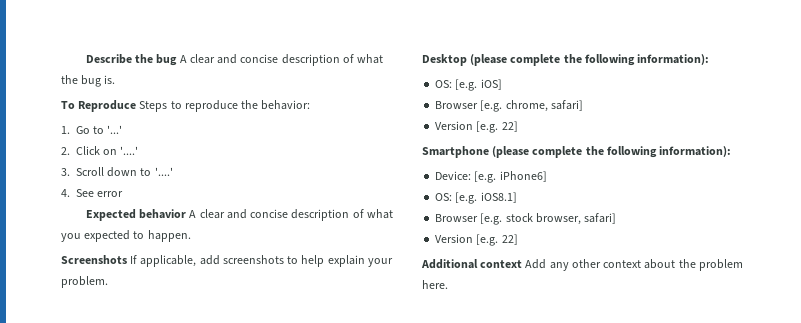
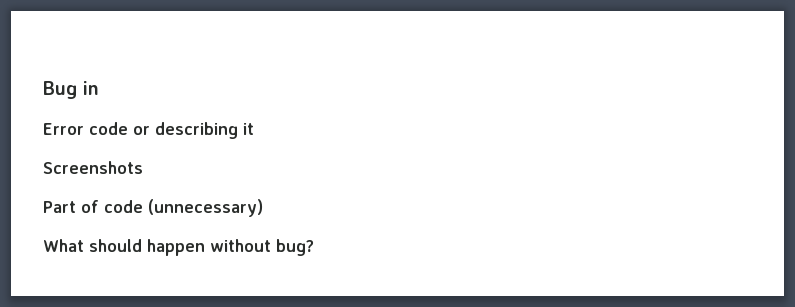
- Describe the bug A clear and concise description of what the bug is.
- To Reproduce Steps to reproduce the behavior:
- 1. Go to '...'
- 2. Click on '....'
- 3. Scroll down to '....'
- 4. See error
- Expected behavior A clear and concise description of what you expected to happen.
- Screenshots If applicable, add screenshots to help explain your problem.
- Desktop (please complete the following information):
- OS: [e.g. iOS]
- Browser [e.g. chrome, safari]
- Version [e.g. 22]
- Smartphone (please complete the following information):
- Device: [e.g. iPhone6]
- OS: [e.g. iOS8.1]
- Browser [e.g. stock browser, safari]
- Version [e.g. 22]
- Additional context Add any other context about the problem here.
+ Bug in
+ Error code or describing it
+ Screenshots
+ Part of code (unnecessary)
+ What should happen without bug?

